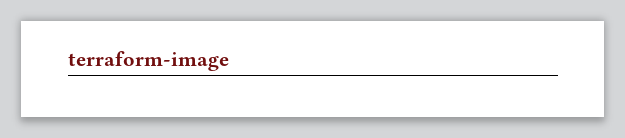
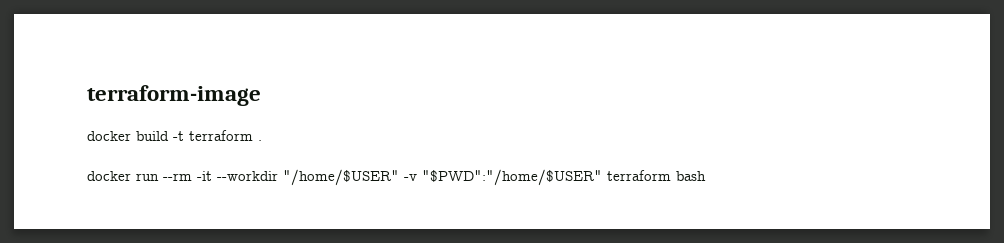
+ docker build -t terraform .
+ docker run --rm -it --workdir "/home/$USER" -v "$PWD":"/home/$USER" terraform bash

